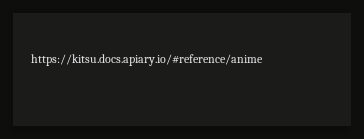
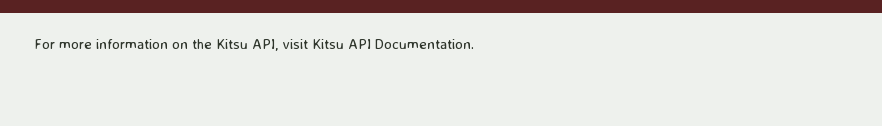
- https://kitsu.docs.apiary.io/#reference/anime
+ For more information on the Kitsu API, visit Kitsu API Documentation.

